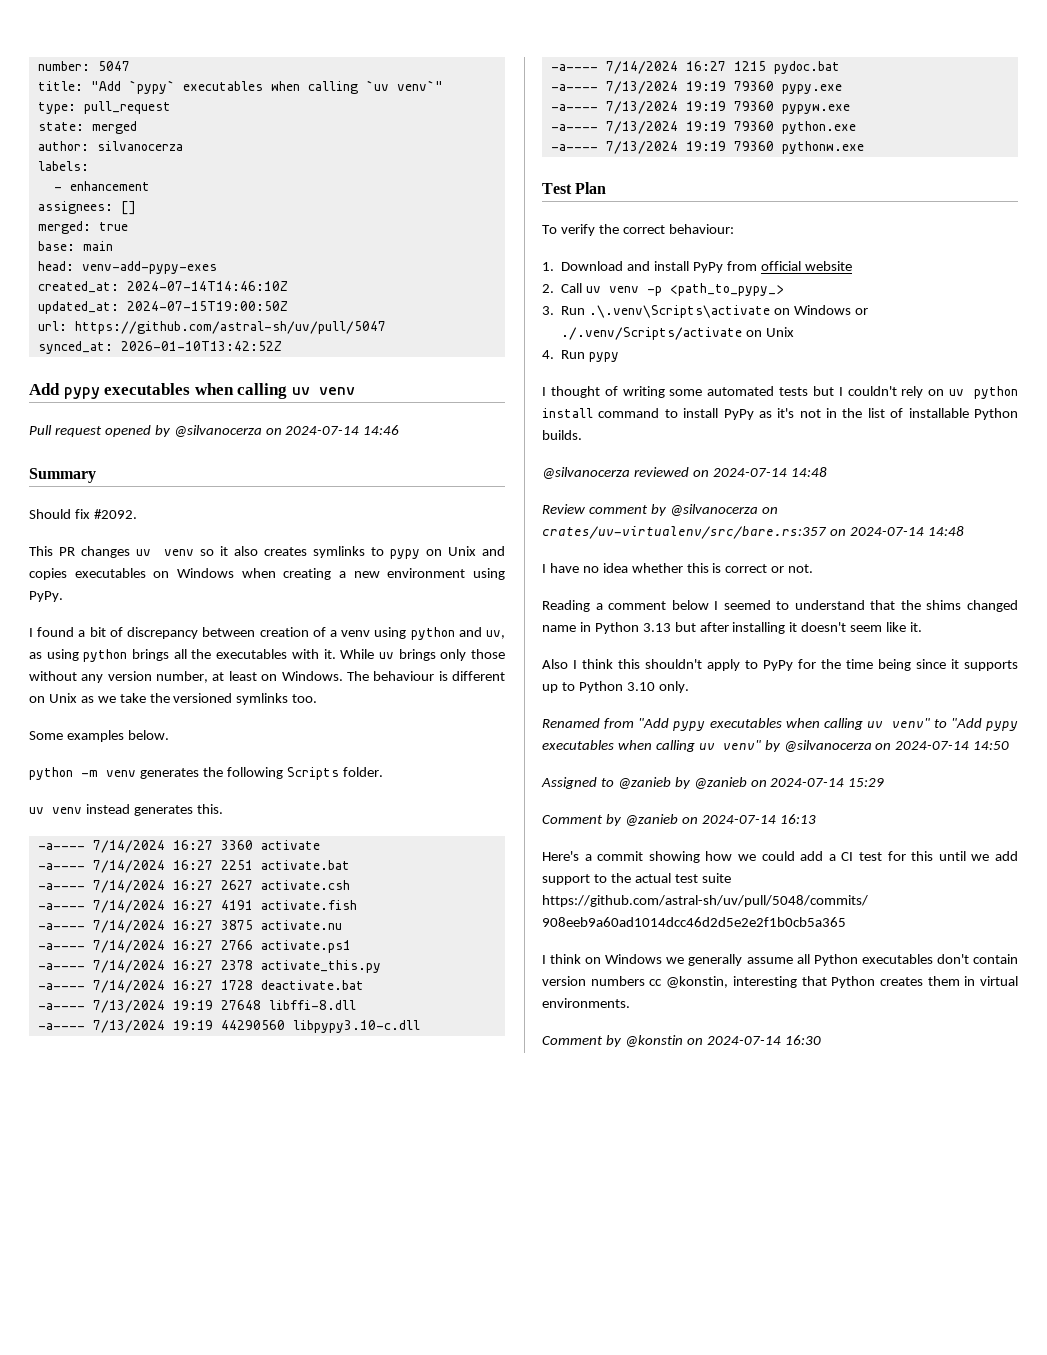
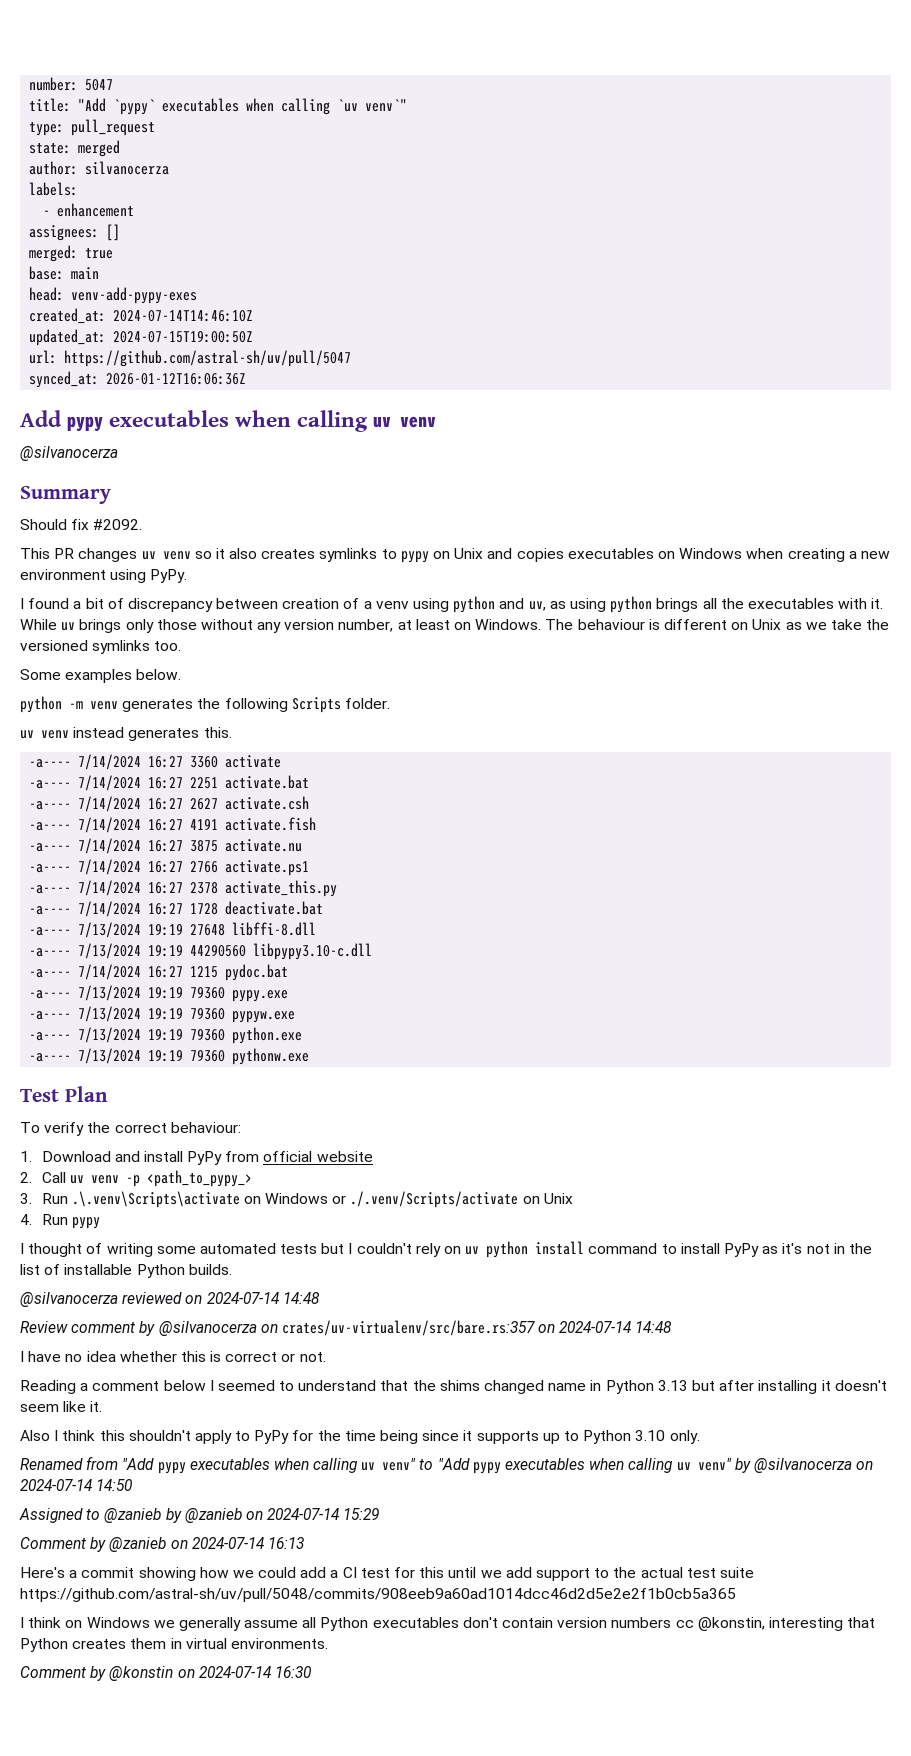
- synced_at: 2026-01-10T13:42:52Z
+ synced_at: 2026-01-12T16:06:36Z
  Add pypy executables when calling uv venv
- Pull request opened by @silvanocerza on 2024-07-14 14:46
+ @silvanocerza

